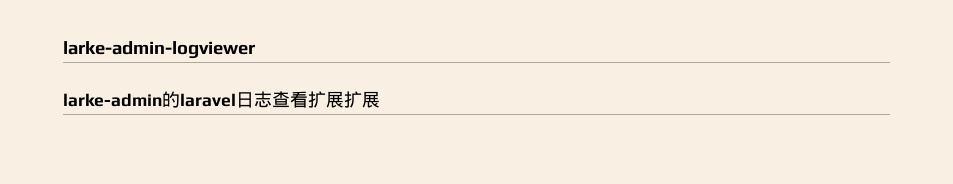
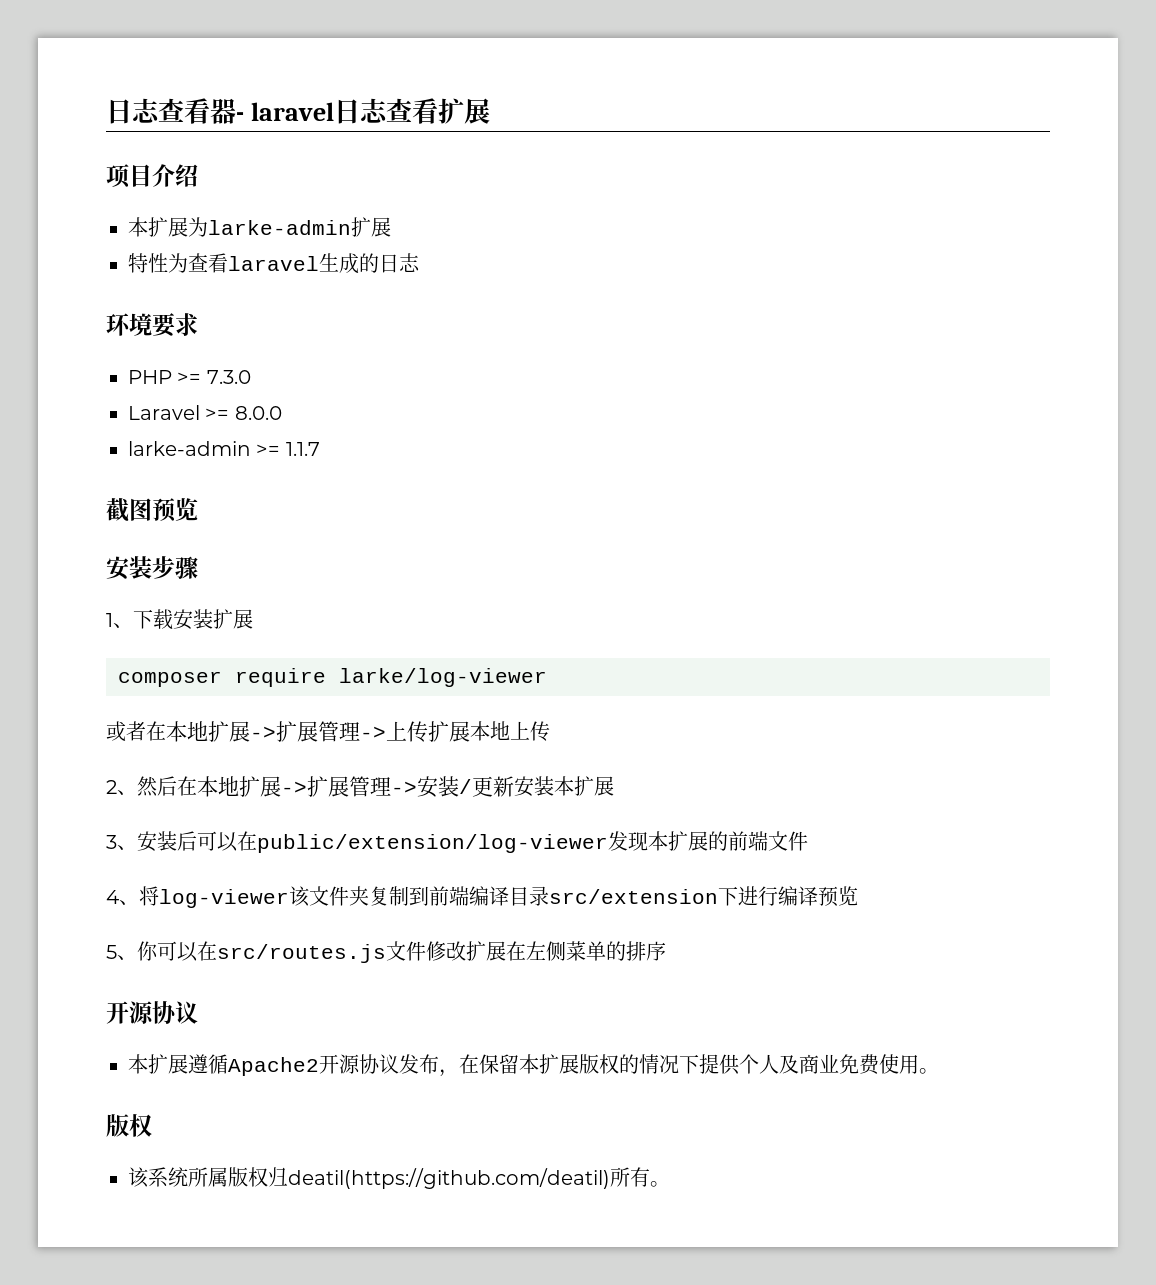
- larke-admin-logviewer
- larke-admin的laravel日志查看扩展扩展
+ 日志查看器- laravel日志查看扩展
+ 项目介绍
+ 本扩展为larke-admin扩展
+ 特性为查看laravel生成的日志
+ 环境要求
+ PHP >= 7.3.0
+ Laravel >= 8.0.0
+ larke-admin >= 1.1.7
+ 截图预览
+ 安装步骤
+ 1、下载安装扩展
+ composer require larke/log-viewer
+ 或者在本地扩展->扩展管理->上传扩展本地上传
+ 2、然后在本地扩展->扩展管理->安装/更新安装本扩展
+ 3、安装后可以在public/extension/log-viewer发现本扩展的前端文件
+ 4、将log-viewer该文件夹复制到前端编译目录src/extension下进行编译预览
+ 5、你可以在src/routes.js文件修改扩展在左侧菜单的排序
+ 开源协议
+ 本扩展遵循Apache2开源协议发布，在保留本扩展版权的情况下提供个人及商业免费使用。
+ 版权
+ 该系统所属版权归deatil(https://github.com/deatil)所有。

